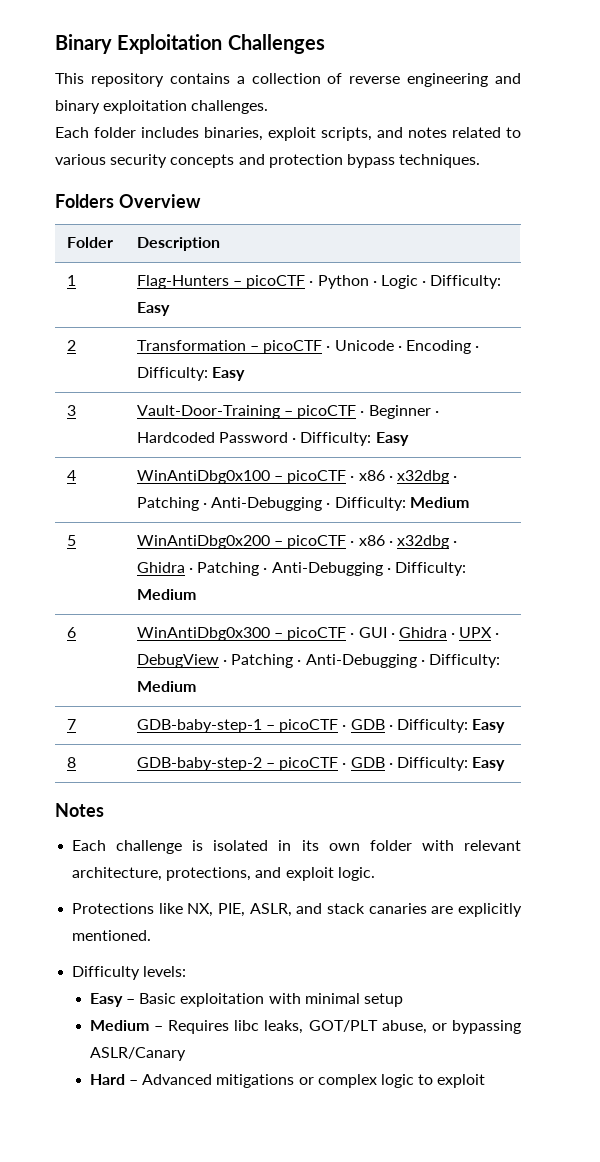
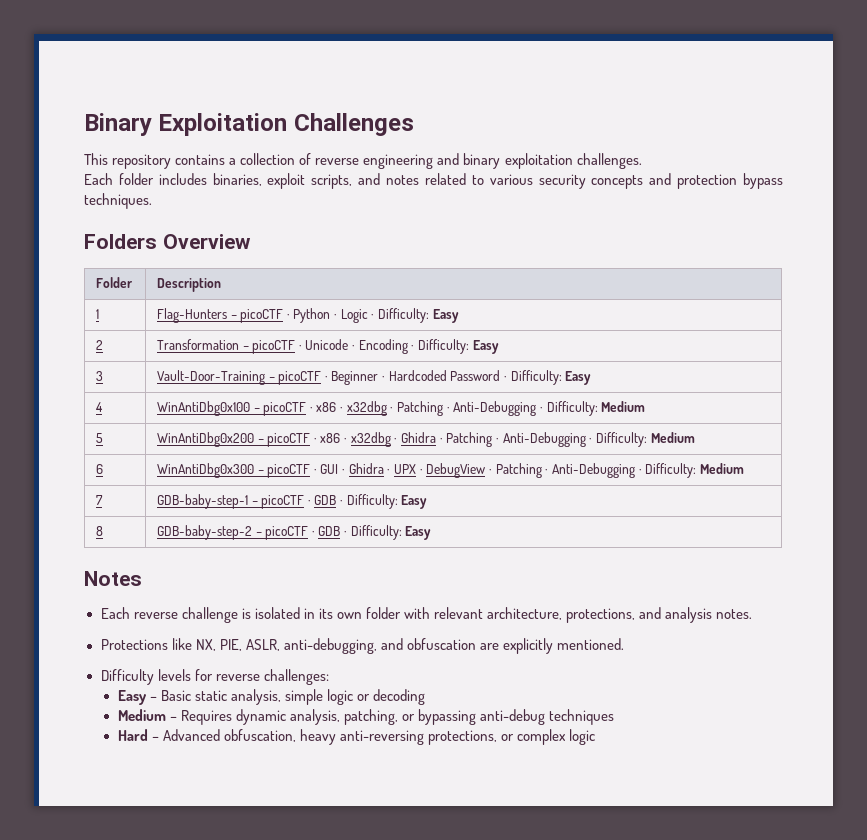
- Each challenge is isolated in its own folder with relevant architecture, protections, and exploit logic.
+ Each reverse challenge is isolated in its own folder with relevant architecture, protections, and analysis notes.
- Protections like NX, PIE, ASLR, and stack canaries are explicitly mentioned.
+ Protections like NX, PIE, ASLR, anti-debugging, and obfuscation are explicitly mentioned.
- Difficulty levels:
+ Difficulty levels for reverse challenges:
- Easy – Basic exploitation with minimal setup
- Medium – Requires libc leaks, GOT/PLT abuse, or bypassing ASLR/Canary
+ Easy – Basic static analysis, simple logic or decoding
+ Medium – Requires dynamic analysis, patching, or bypassing anti-debug techniques
- Hard – Advanced mitigations or complex logic to exploit
+ Hard – Advanced obfuscation, heavy anti-reversing protections, or complex logic

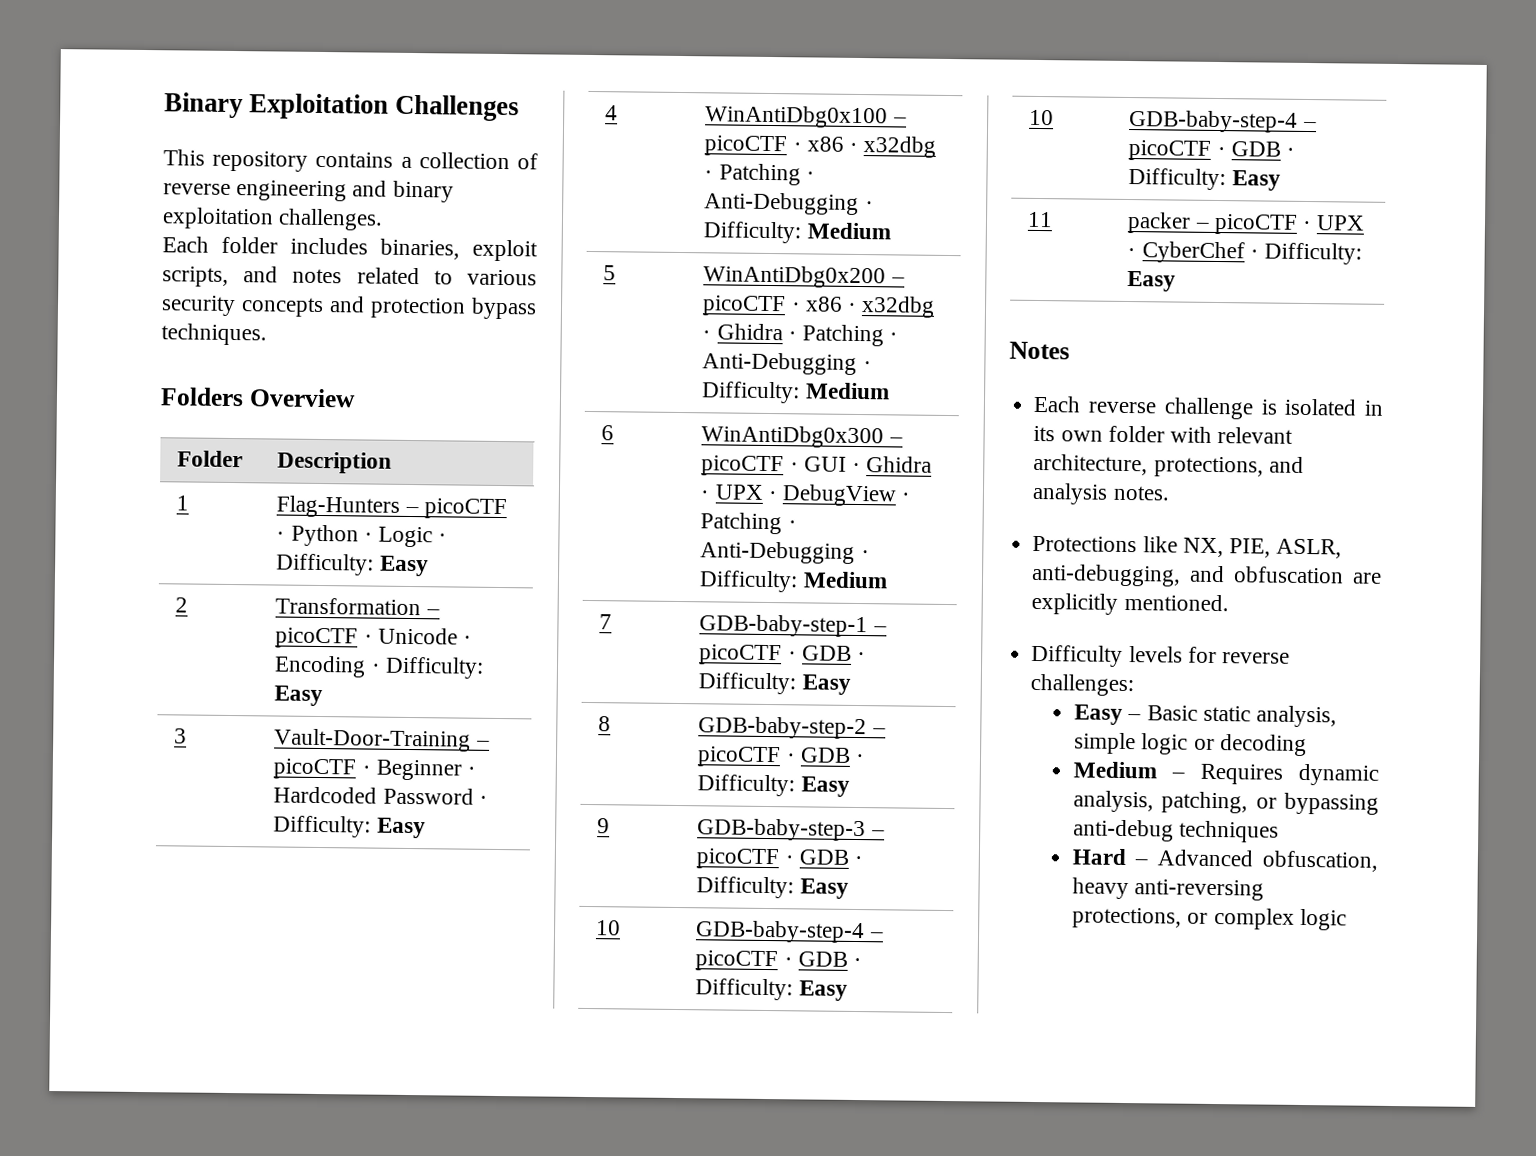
+ 9 | GDB-baby-step-3 – picoCTF · GDB · Difficulty: Easy
+ 10 | GDB-baby-step-4 – picoCTF · GDB · Difficulty: Easy
+ 10 | GDB-baby-step-4 – picoCTF · GDB · Difficulty: Easy
+ 11 | packer – picoCTF · UPX · CyberChef · Difficulty: Easy

